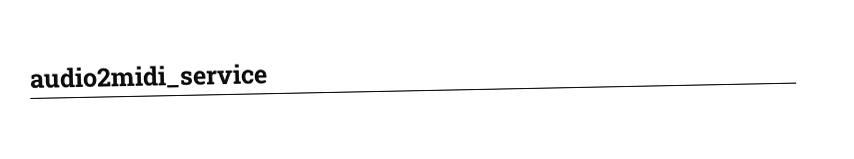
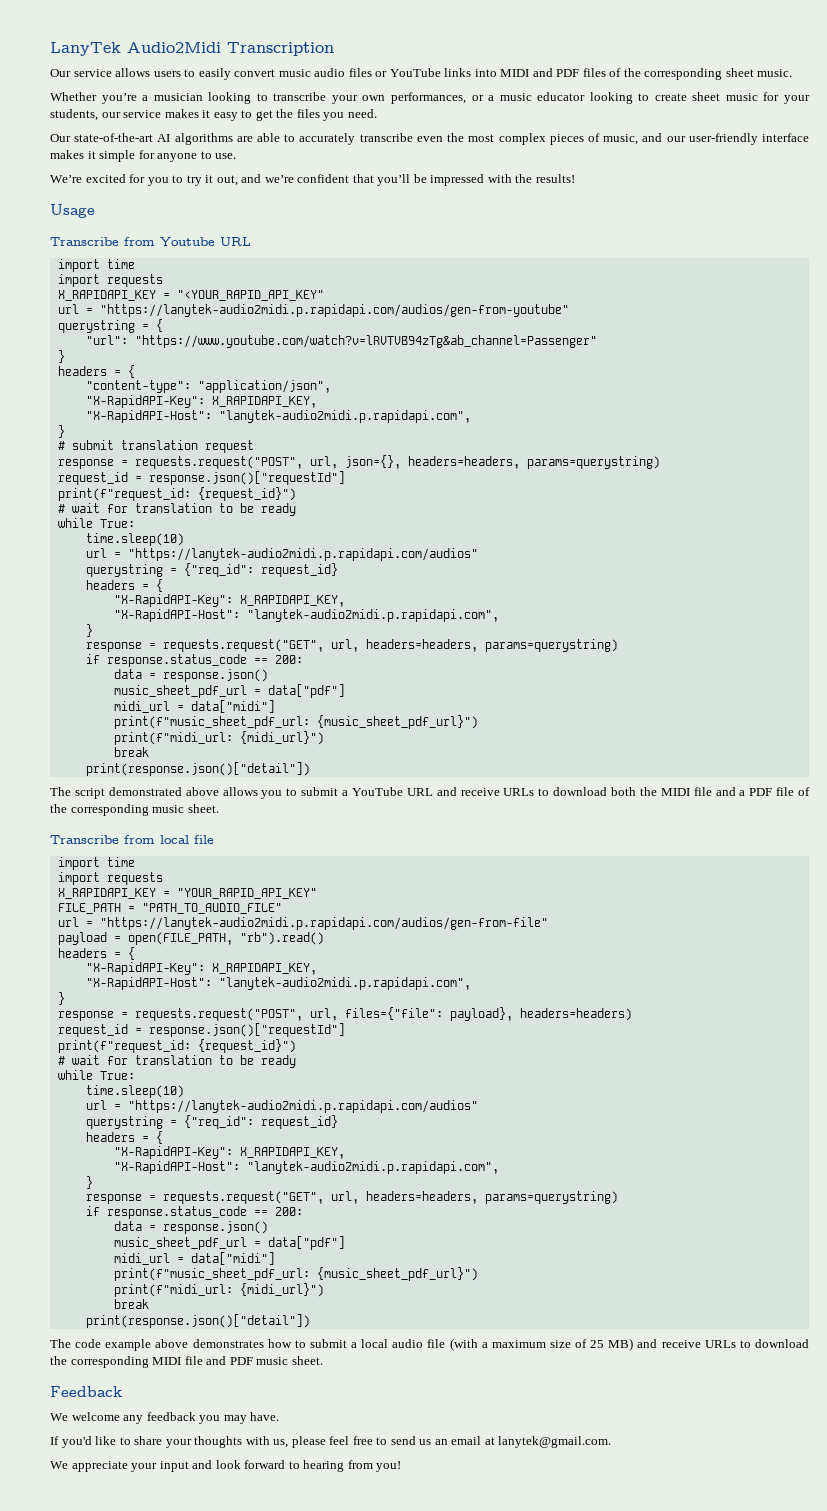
- audio2midi_service
+ LanyTek Audio2Midi Transcription
+ Our service allows users to easily convert music audio files or YouTube links into MIDI and PDF files of the corresponding sheet music.
+ Whether you’re a musician looking to transcribe your own performances, or a music educator looking to create sheet music for your students, our service makes it easy to get the files you need.
+ Our state-of-the-art AI algorithms are able to accurately transcribe even the most complex pieces of music, and our user-friendly interface makes it simple for anyone to use.
+ We’re excited for you to try it out, and we’re confident that you’ll be impressed with the results!
+ Usage
+ Transcribe from Youtube URL
+ import time
+ import requests
+ X_RAPIDAPI_KEY = "<YOUR_RAPID_API_KEY"
+ url = "https://lanytek-audio2midi.p.rapidapi.com/audios/gen-from-youtube"
+ querystring = {
+ "url": "https://www.youtube.com/watch?v=lRVTVB94zTg&ab_channel=Passenger"
+ }
+ headers = {
+ "content-type": "application/json",
+ "X-RapidAPI-Key": X_RAPIDAPI_KEY,
+ "X-RapidAPI-Host": "lanytek-audio2midi.p.rapidapi.com",
+ }
+ # submit translation request
+ response = requests.request("POST", url, json={}, headers=headers, params=querystring)
+ request_id = response.json()["requestId"]
+ print(f"request_id: {request_id}")
+ # wait for translation to be ready
+ while True:
+ time.sleep(10)
+ url = "https://lanytek-audio2midi.p.rapidapi.com/audios"
+ querystring = {"req_id": request_id}
+ headers = {
+ "X-RapidAPI-Key": X_RAPIDAPI_KEY,
+ "X-RapidAPI-Host": "lanytek-audio2midi.p.rapidapi.com",
+ }
+ response = requests.request("GET", url, headers=headers, params=querystring)
+ if response.status_code == 200:
+ data = response.json()
+ music_sheet_pdf_url = data["pdf"]
+ midi_url = data["midi"]
+ print(f"music_sheet_pdf_url: {music_sheet_pdf_url}")
+ print(f"midi_url: {midi_url}")
+ break
+ print(response.json()["detail"])
+ The script demonstrated above allows you to submit a YouTube URL and receive URLs to download both the MIDI file and a PDF file of the corresponding music sheet.
+ Transcribe from local file
+ import time
+ import requests
+ X_RAPIDAPI_KEY = "YOUR_RAPID_API_KEY"
+ FILE_PATH = "PATH_TO_AUDIO_FILE"
+ url = "https://lanytek-audio2midi.p.rapidapi.com/audios/gen-from-file"
+ payload = open(FILE_PATH, "rb").read()
+ headers = {
+ "X-RapidAPI-Key": X_RAPIDAPI_KEY,
+ "X-RapidAPI-Host": "lanytek-audio2midi.p.rapidapi.com",
+ }
+ response = requests.request("POST", url, files={"file": payload}, headers=headers)
+ request_id = response.json()["requestId"]
+ print(f"request_id: {request_id}")
+ # wait for translation to be ready
+ while True:
+ time.sleep(10)
+ url = "https://lanytek-audio2midi.p.rapidapi.com/audios"
+ querystring = {"req_id": request_id}
+ headers = {
+ "X-RapidAPI-Key": X_RAPIDAPI_KEY,
+ "X-RapidAPI-Host": "lanytek-audio2midi.p.rapidapi.com",
+ }
+ response = requests.request("GET", url, headers=headers, params=querystring)
+ if response.status_code == 200:
+ data = response.json()
+ music_sheet_pdf_url = data["pdf"]
+ midi_url = data["midi"]
+ print(f"music_sheet_pdf_url: {music_sheet_pdf_url}")
+ print(f"midi_url: {midi_url}")
+ break
+ print(response.json()["detail"])
+ The code example above demonstrates how to submit a local audio file (with a maximum size of 25 MB) and receive URLs to download the corresponding MIDI file and PDF music sheet.
+ Feedback
+ We welcome any feedback you may have.
+ If you'd like to share your thoughts with us, please feel free to send us an email at lanytek@gmail.com.
+ We appreciate your input and look forward to hearing from you!

